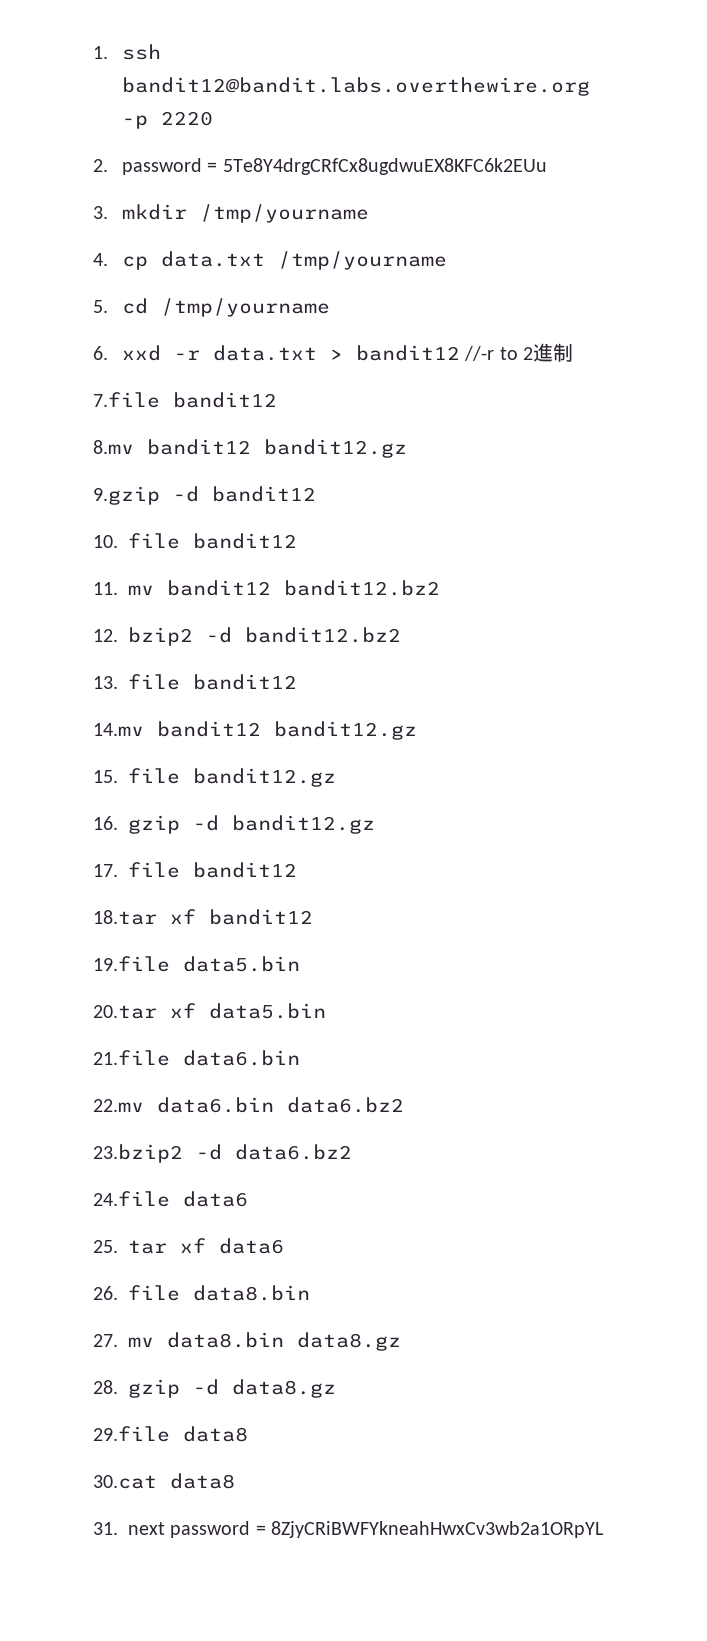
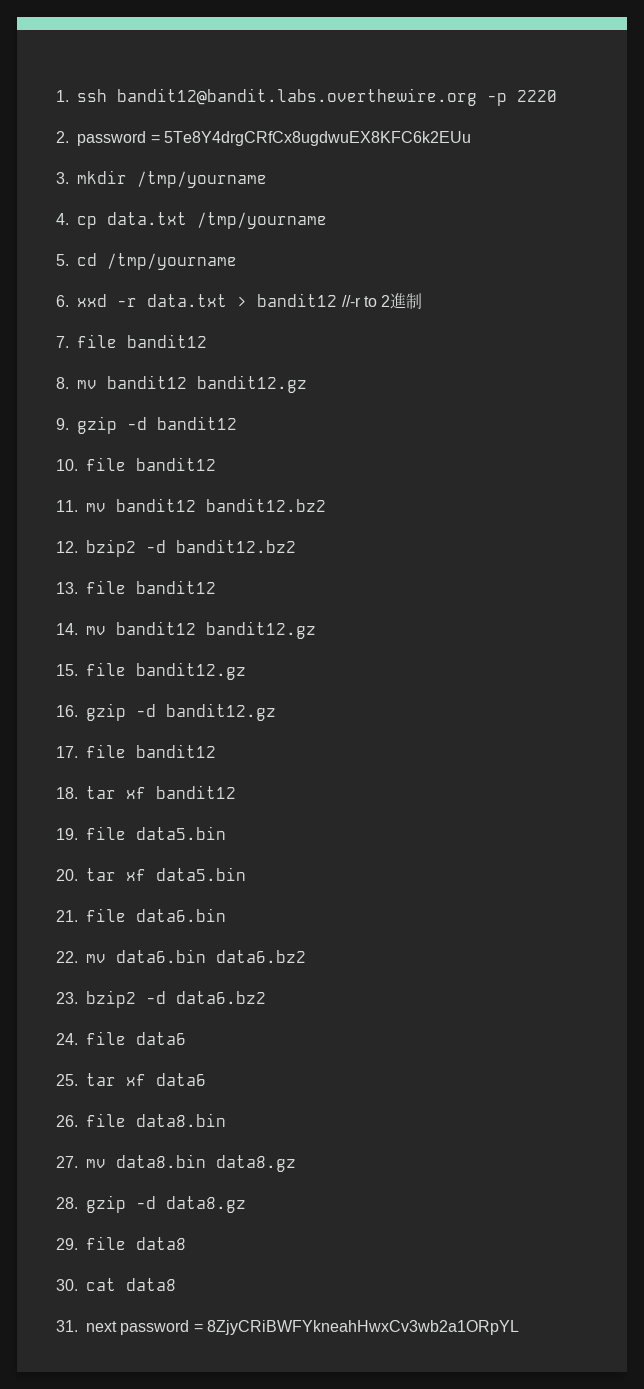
- 7.file bandit12
- 8.mv bandit12 bandit12.gz
- 9.gzip -d bandit12
+ 7. file bandit12
+ 8. mv bandit12 bandit12.gz
+ 9. gzip -d bandit12
- 14.mv bandit12 bandit12.gz
+ 14. mv bandit12 bandit12.gz
- 18.tar xf bandit12
+ 18. tar xf bandit12
- 19.file data5.bin
- 20.tar xf data5.bin
+ 19. file data5.bin
+ 20. tar xf data5.bin
- 21.file data6.bin
+ 21. file data6.bin
- 22.mv data6.bin data6.bz2
+ 22. mv data6.bin data6.bz2
- 23.bzip2 -d data6.bz2
+ 23. bzip2 -d data6.bz2
- 24.file data6
+ 24. file data6
- 29.file data8
- 30.cat data8
+ 29. file data8
+ 30. cat data8

